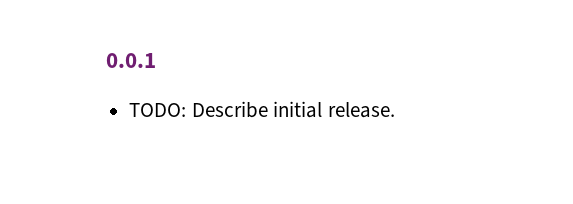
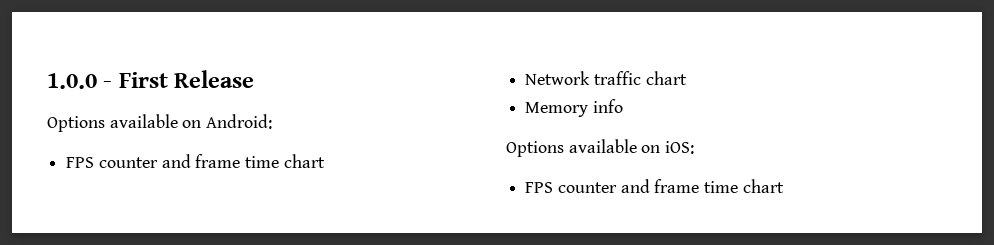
- 0.0.1
- TODO: Describe initial release.
+ 1.0.0 - First Release
+ Options available on Android:
+ FPS counter and frame time chart
+ Network traffic chart
+ Memory info
+ Options available on iOS:
+ FPS counter and frame time chart

